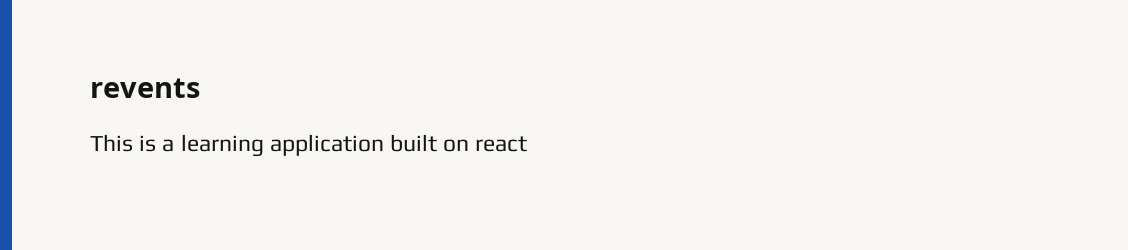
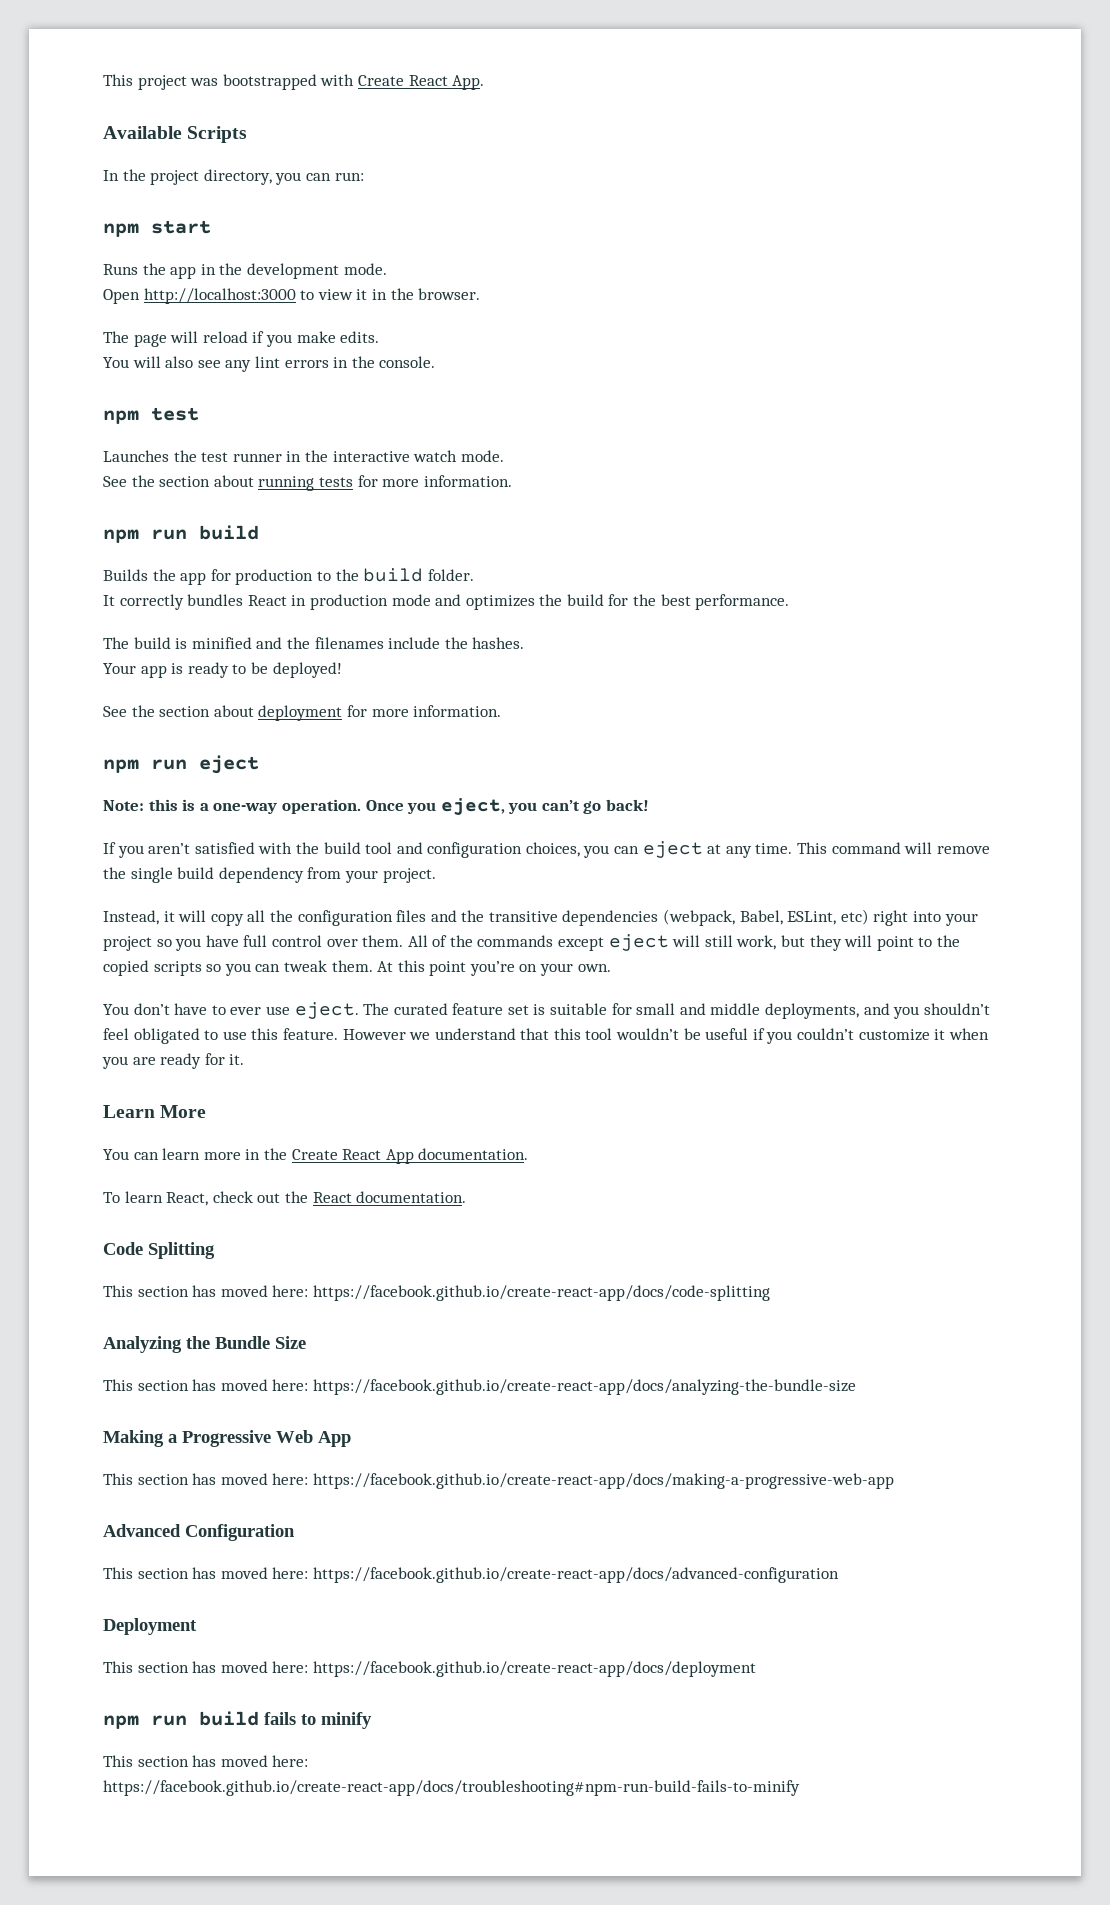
- revents
- This is a learning application built on react
+ This project was bootstrapped with Create React App.
+ Available Scripts
+ In the project directory, you can run:
+ npm start
+ Runs the app in the development mode.
+ Open http://localhost:3000 to view it in the browser.
+ The page will reload if you make edits.
+ You will also see any lint errors in the console.
+ npm test
+ Launches the test runner in the interactive watch mode.
+ See the section about running tests for more information.
+ npm run build
+ Builds the app for production to the build folder.
+ It correctly bundles React in production mode and optimizes the build for the best performance.
+ The build is minified and the filenames include the hashes.
+ Your app is ready to be deployed!
+ See the section about deployment for more information.
+ npm run eject
+ Note: this is a one-way operation. Once you eject, you can’t go back!
+ If you aren’t satisfied with the build tool and configuration choices, you can eject at any time. This command will remove the single build dependency from your project.
+ Instead, it will copy all the configuration files and the transitive dependencies (webpack, Babel, ESLint, etc) right into your project so you have full control over them. All of the commands except eject will still work, but they will point to the copied scripts so you can tweak them. At this point you’re on your own.
+ You don’t have to ever use eject. The curated feature set is suitable for small and middle deployments, and you shouldn’t feel obligated to use this feature. However we understand that this tool wouldn’t be useful if you couldn’t customize it when you are ready for it.
+ Learn More
+ You can learn more in the Create React App documentation.
+ To learn React, check out the React documentation.
+ Code Splitting
+ This section has moved here: https://facebook.github.io/create-react-app/docs/code-splitting
+ Analyzing the Bundle Size
+ This section has moved here: https://facebook.github.io/create-react-app/docs/analyzing-the-bundle-size
+ Making a Progressive Web App
+ This section has moved here: https://facebook.github.io/create-react-app/docs/making-a-progressive-web-app
+ Advanced Configuration
+ This section has moved here: https://facebook.github.io/create-react-app/docs/advanced-configuration
+ Deployment
+ This section has moved here: https://facebook.github.io/create-react-app/docs/deployment
+ npm run build fails to minify
+ This section has moved here: https://facebook.github.io/create-react-app/docs/troubleshooting#npm-run-build-fails-to-minify

